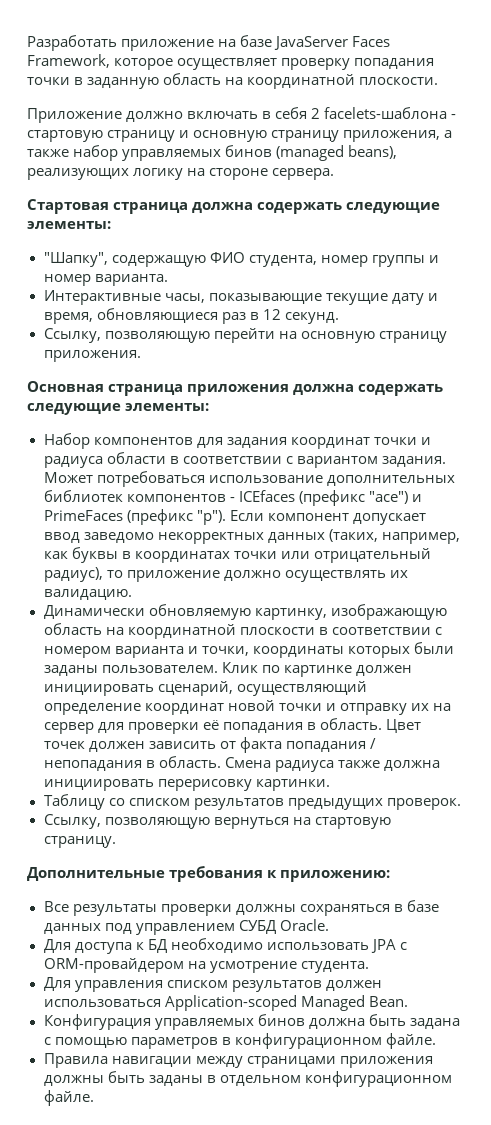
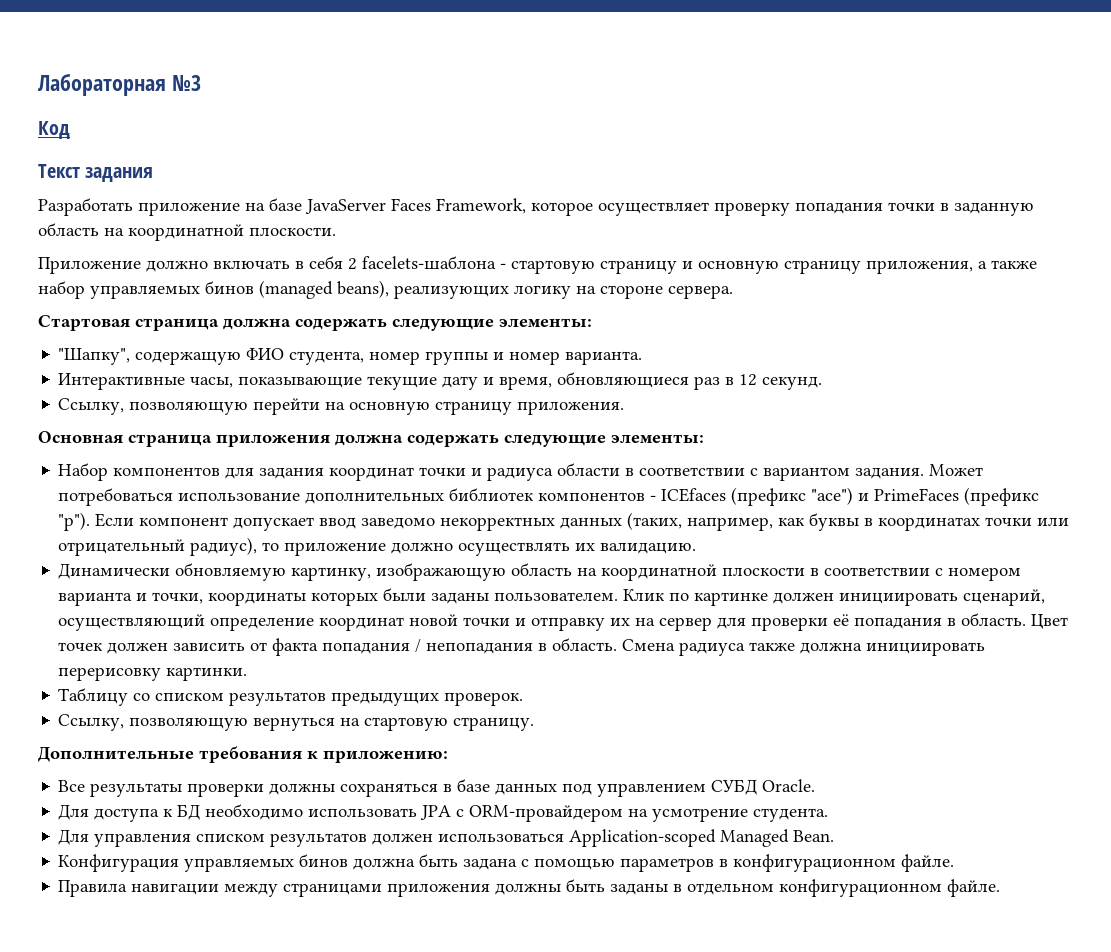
+ Лабораторная №3
+ Код
+ Текст задания

